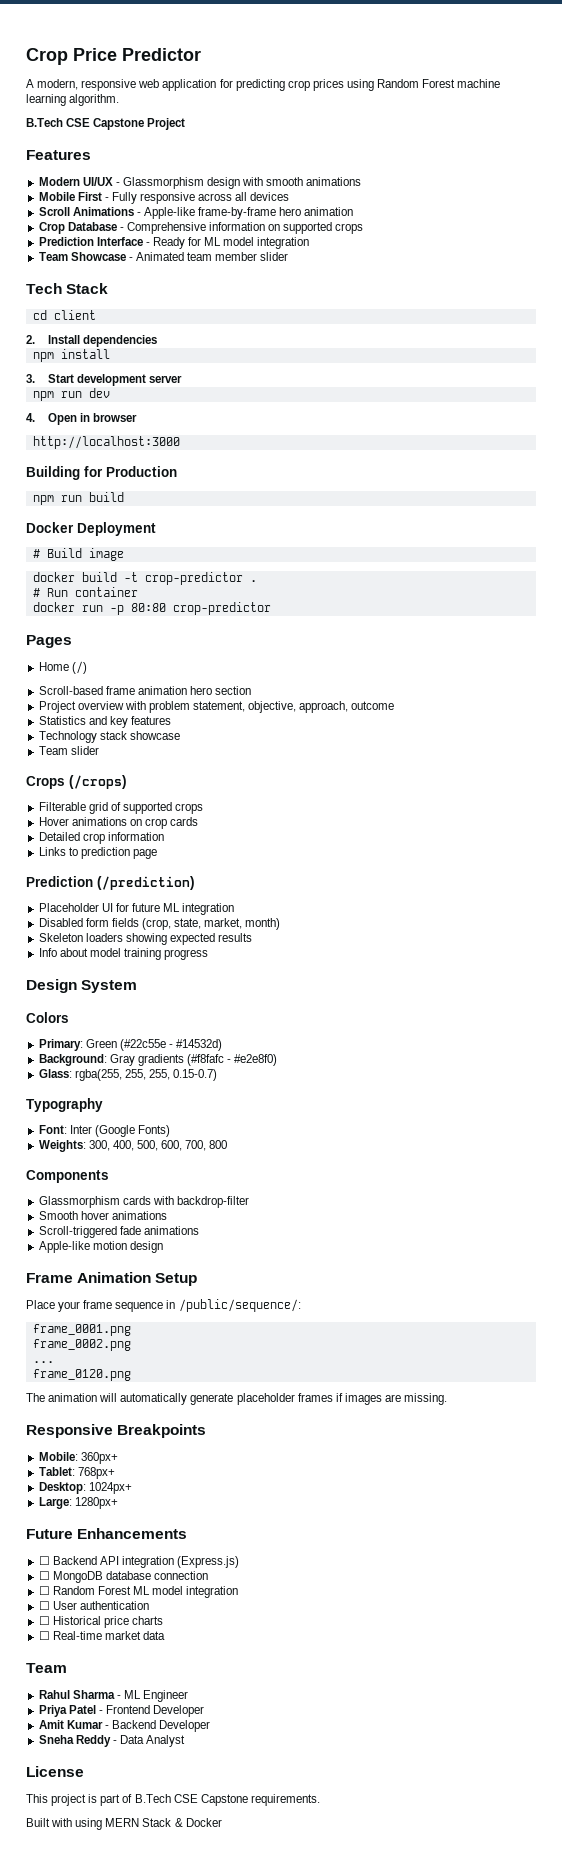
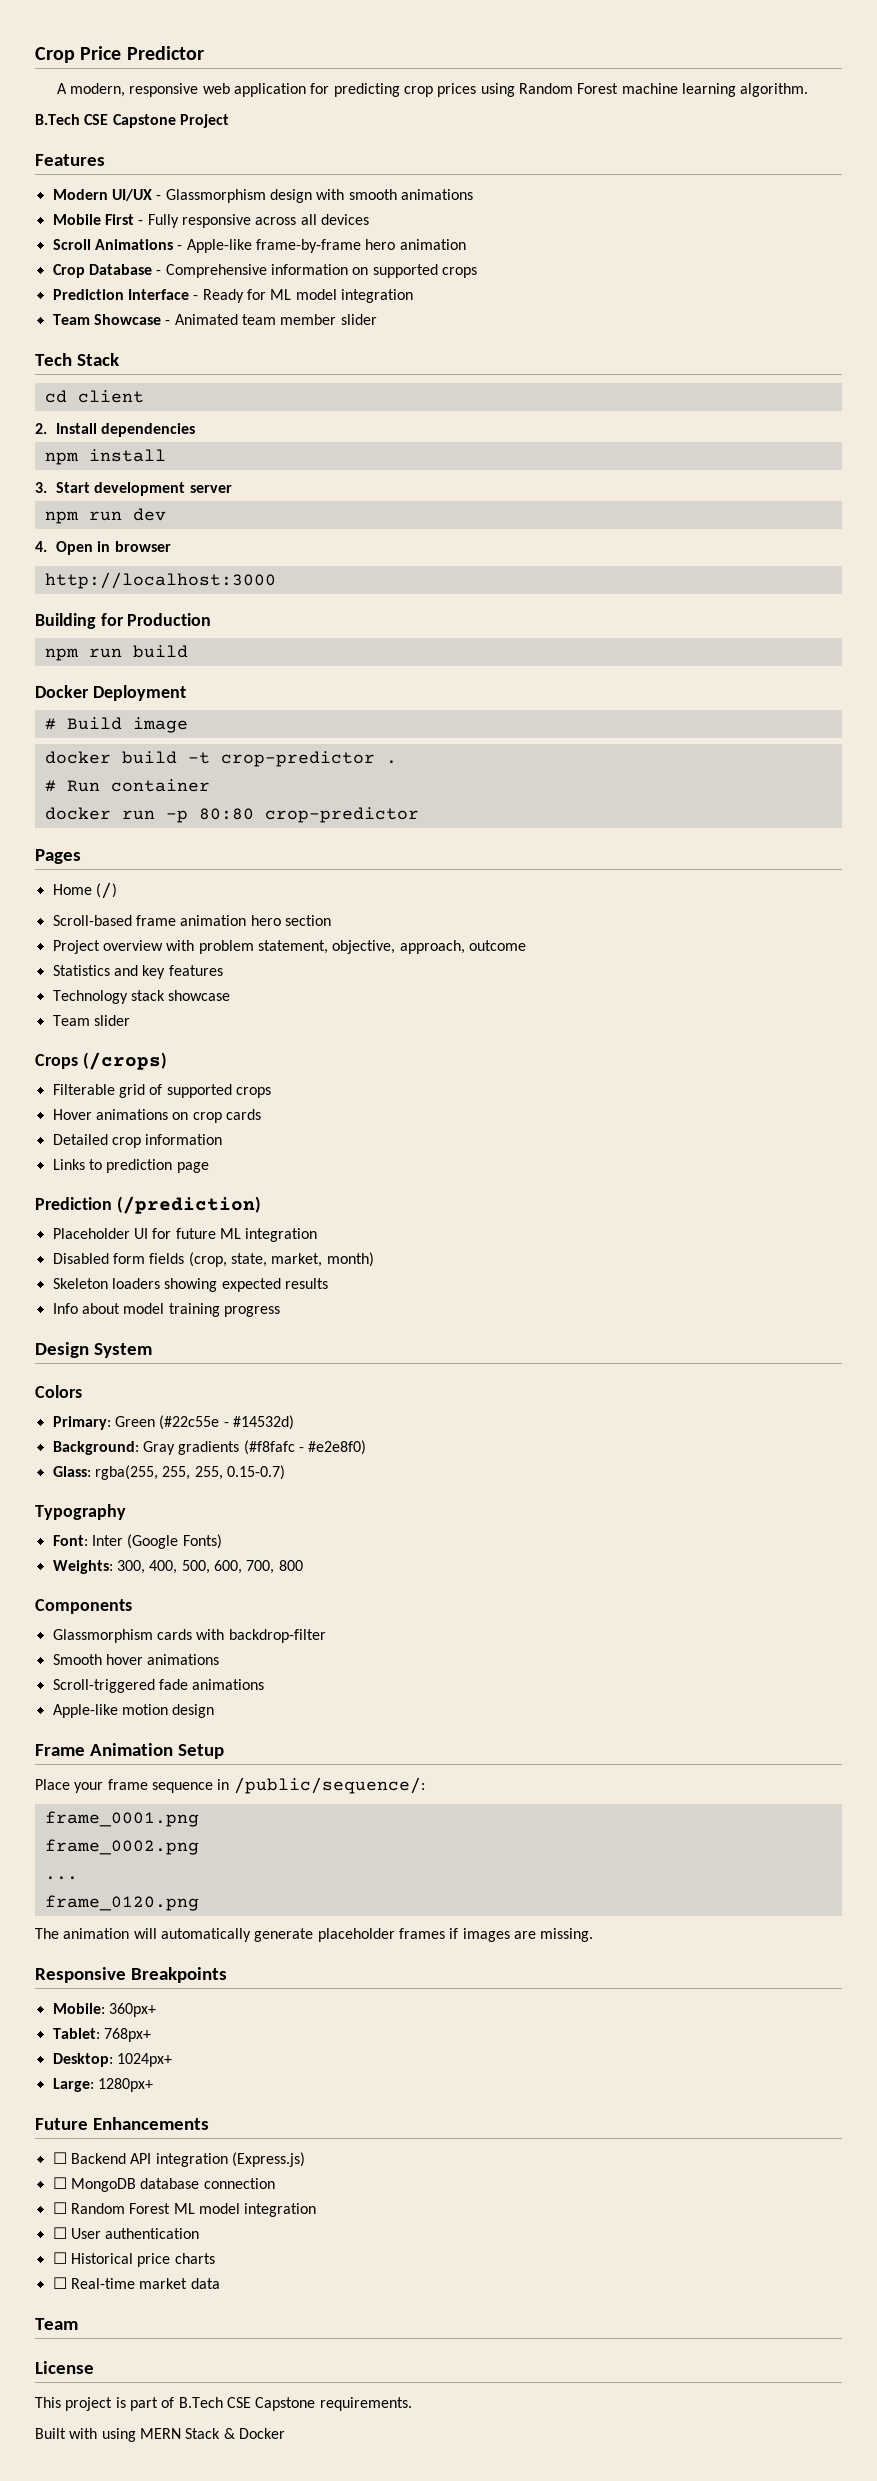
- Rahul Sharma - ML Engineer
- Priya Patel - Frontend Developer
- Amit Kumar - Backend Developer
- Sneha Reddy - Data Analyst

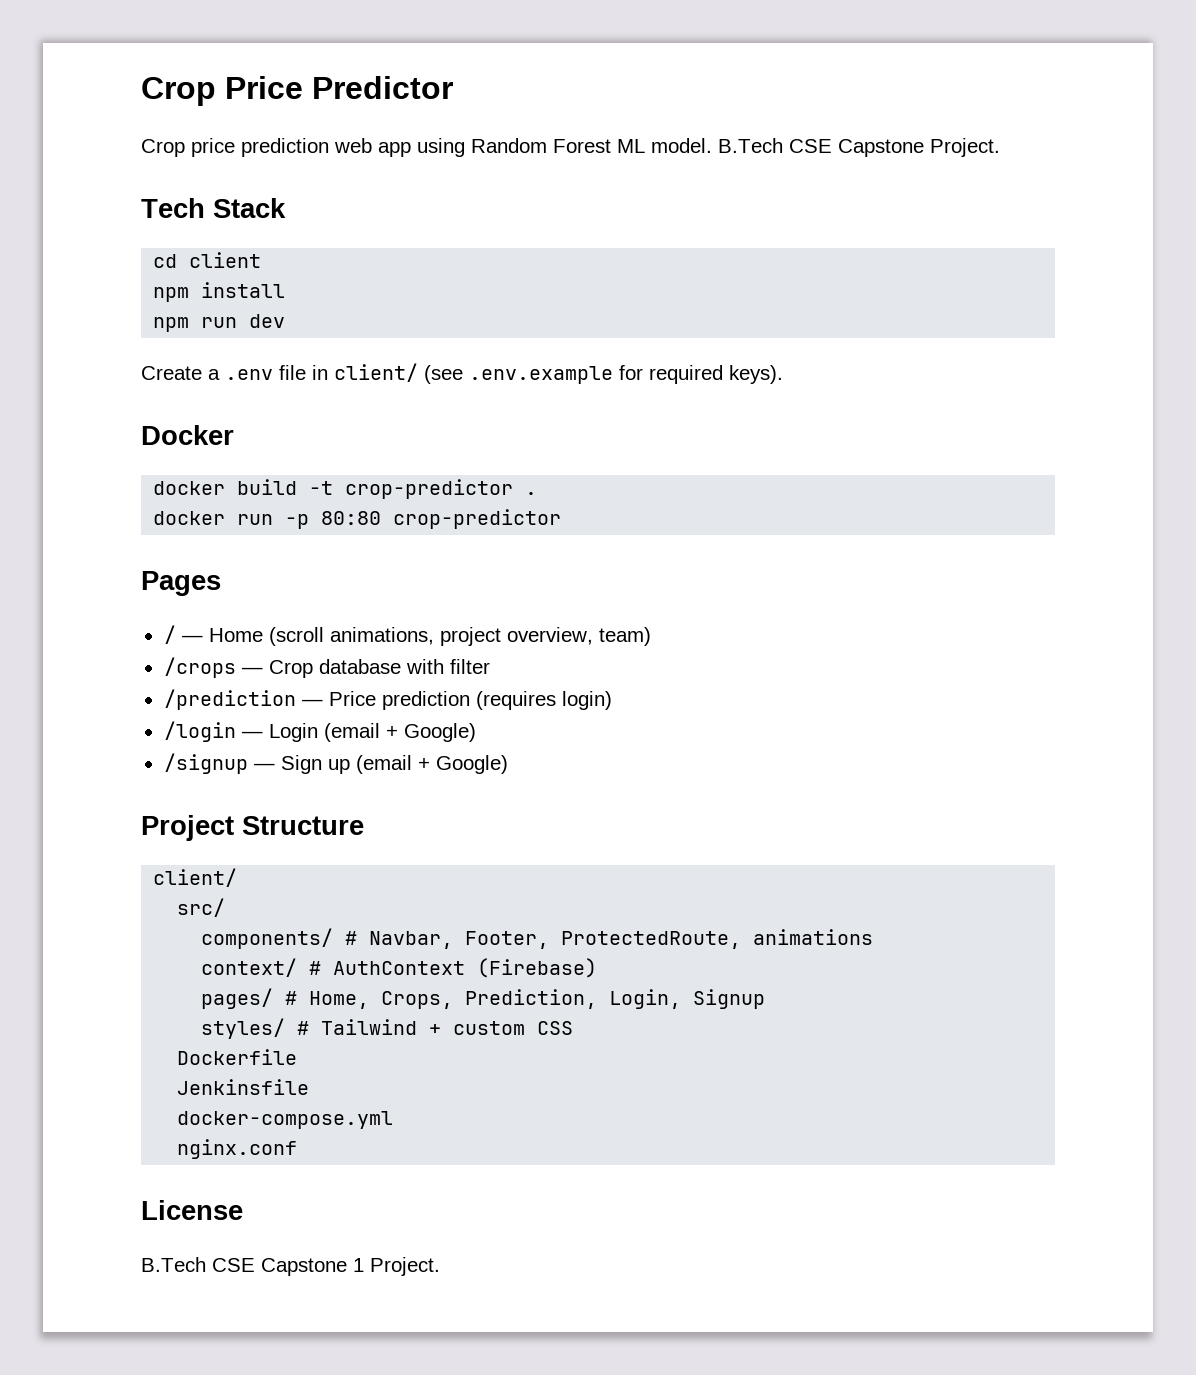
- A modern, responsive web application for predicting crop prices using Random Forest machine learning algorithm.
- B.Tech CSE Capstone Project
- Features
- Modern UI/UX - Glassmorphism design with smooth animations
- Mobile First - Fully responsive across all devices
- Scroll Animations - Apple-like frame-by-frame hero animation
- Crop Database - Comprehensive information on supported crops
- Prediction Interface - Ready for ML model integration
- Team Showcase - Animated team member slider
+ Crop price prediction web app using Random Forest ML model. B.Tech CSE Capstone Project.
- 2. Install dependencies
- 3. Start development server
- 4. Open in browser
- http://localhost:3000
- Building for Production
- npm run build
- Docker Deployment
- # Build image
+ Create a .env file in client/ (see .env.example for required keys).
+ Docker
- # Run container
- Home (/)
- Scroll-based frame animation hero section
- Project overview with problem statement, objective, approach, outcome
- Statistics and key features
- Technology stack showcase
- Team slider
- Crops (/crops)
- Filterable grid of supported crops
- Hover animations on crop cards
- Detailed crop information
- Links to prediction page
- Prediction (/prediction)
- Placeholder UI for future ML integration
- Disabled form fields (crop, state, market, month)
- Skeleton loaders showing expected results
- Info about model training progress
- Design System
- Colors
- Primary: Green (#22c55e - #14532d)
- Background: Gray gradients (#f8fafc - #e2e8f0)
- Glass: rgba(255, 255, 255, 0.15-0.7)
- Typography
- Font: Inter (Google Fonts)
- Weights: 300, 400, 500, 600, 700, 800
- Components
- Glassmorphism cards with backdrop-filter
- Smooth hover animations
- Scroll-triggered fade animations
- Apple-like motion design
- Frame Animation Setup
- Place your frame sequence in /public/sequence/:
- frame_0001.png
- frame_0002.png
- ...
- frame_0120.png
- The animation will automatically generate placeholder frames if images are missing.
- Responsive Breakpoints
- Mobile: 360px+
- Tablet: 768px+
- Desktop: 1024px+
- Large: 1280px+
- Future Enhancements
- ☐ Backend API integration (Express.js)
- ☐ MongoDB database connection
- ☐ Random Forest ML model integration
- ☐ User authentication
- ☐ Historical price charts
- ☐ Real-time market data
- Team
+ / — Home (scroll animations, project overview, team)
+ /crops — Crop database with filter
+ /prediction — Price prediction (requires login)
+ /login — Login (email + Google)
+ /signup — Sign up (email + Google)
+ Project Structure
+ client/
+ src/
+ components/ # Navbar, Footer, ProtectedRoute, animations
+ context/ # AuthContext (Firebase)
+ pages/ # Home, Crops, Prediction, Login, Signup
+ styles/ # Tailwind + custom CSS
+ Dockerfile
+ Jenkinsfile
+ docker-compose.yml
+ nginx.conf
  License
- This project is part of B.Tech CSE Capstone requirements.
- Built with using MERN Stack & Docker
+ B.Tech CSE Capstone 1 Project.

